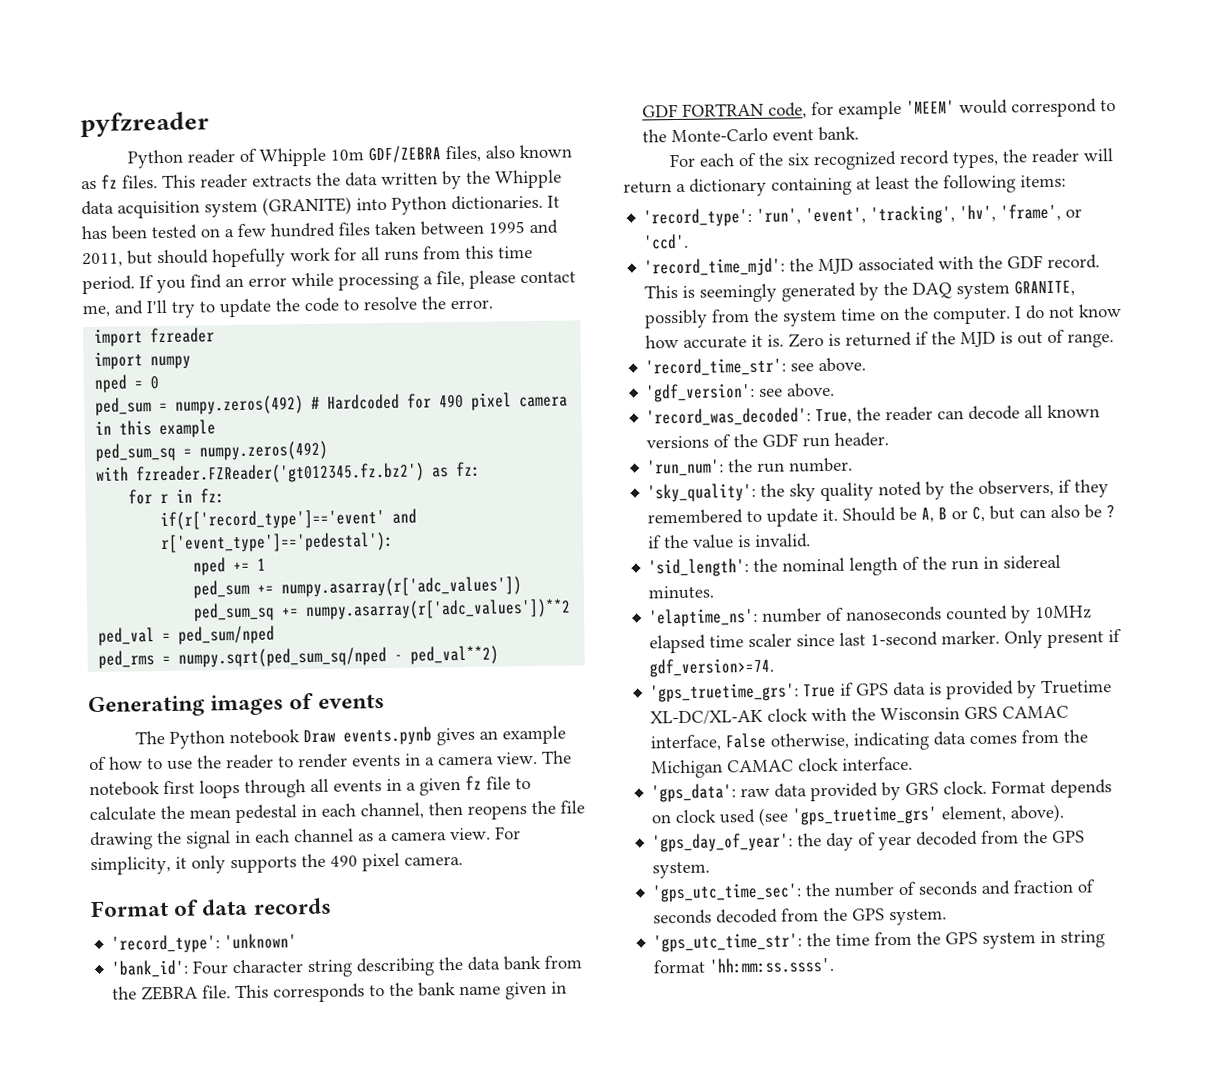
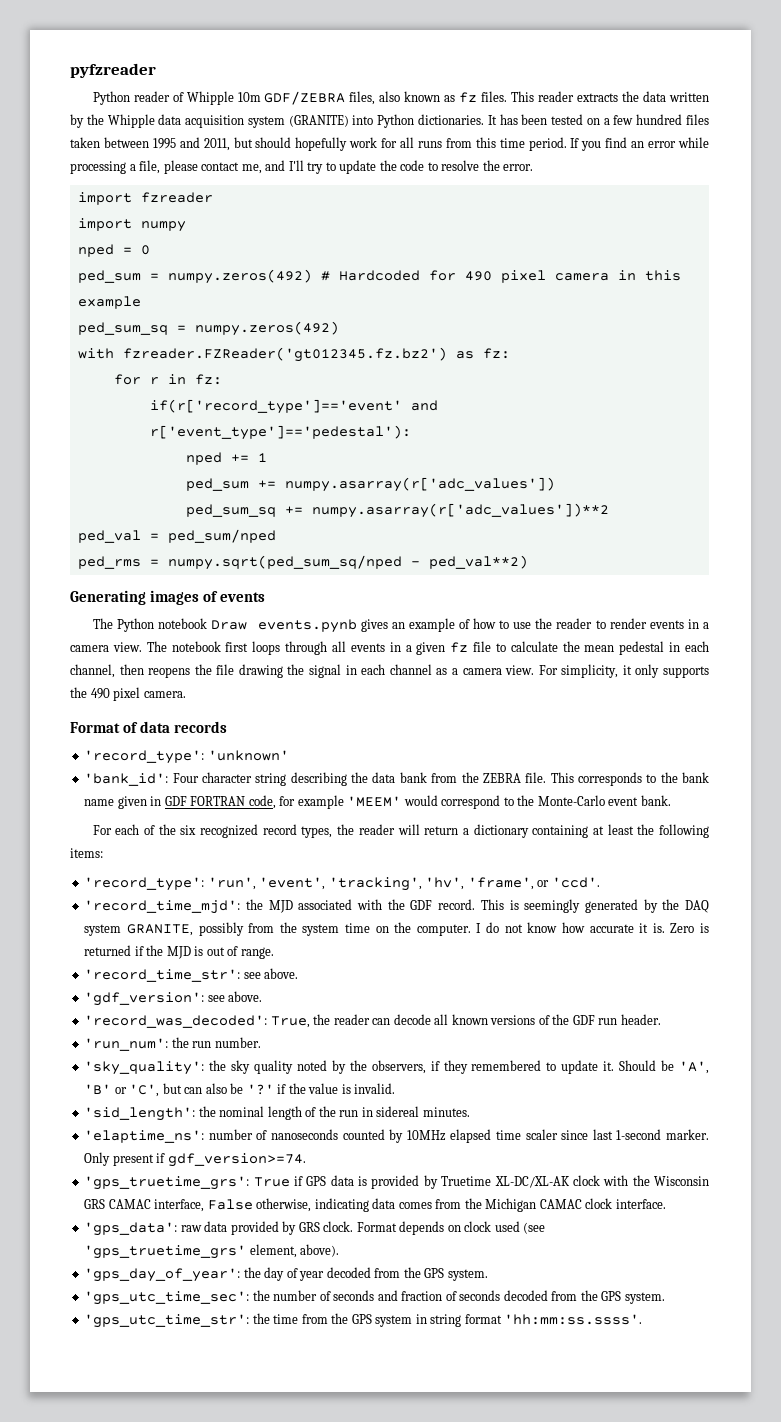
- Should be A, B or C, but can also be ? if the value is invalid.
+ Should be 'A', 'B' or 'C', but can also be '?' if the value is invalid.

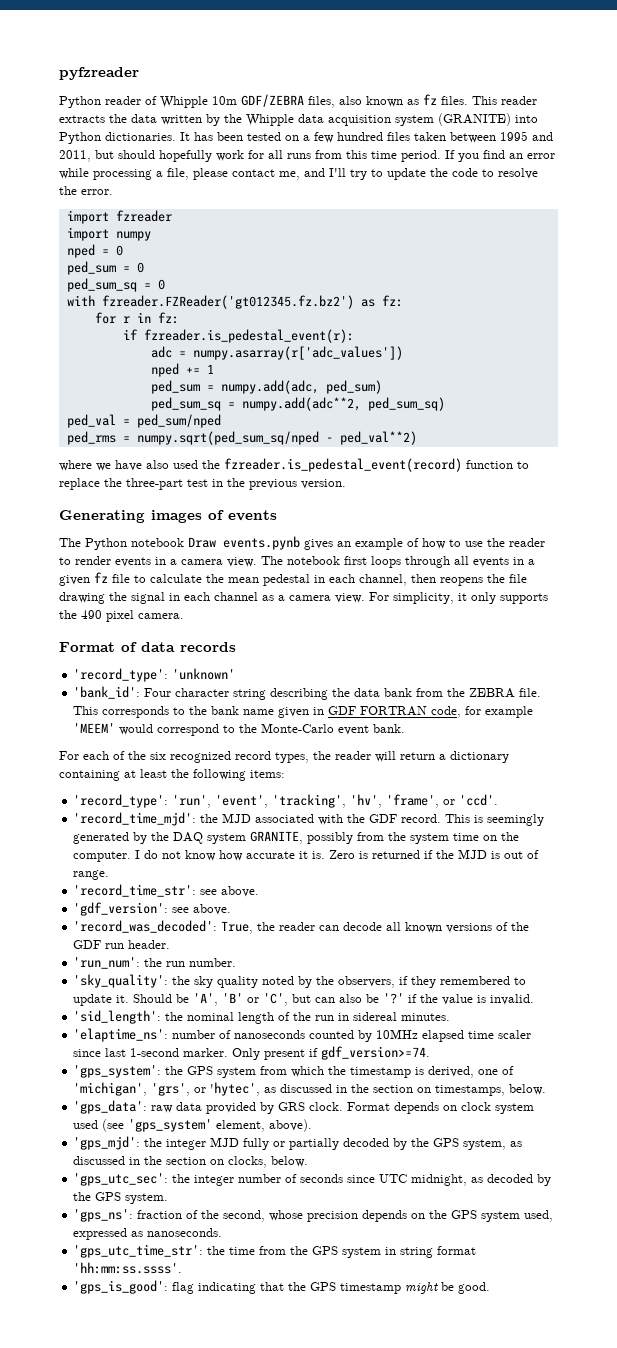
- ped_sum = numpy.zeros(492) # Hardcoded for 490 pixel camera in this example
- ped_sum_sq = numpy.zeros(492)
+ ped_sum = 0
+ ped_sum_sq = 0
- if(r['record_type']=='event' and r['event_type']=='pedestal'):
+ if fzreader.is_pedestal_event(r):
+ adc = numpy.asarray(r['adc_values'])
- ped_sum += numpy.asarray(r['adc_values'])
- ped_sum_sq += numpy.asarray(r['adc_values'])**2
+ ped_sum = numpy.add(adc, ped_sum)
+ ped_sum_sq = numpy.add(adc**2, ped_sum_sq)
+ where we have also used the fzreader.is_pedestal_event(record) function to replace the three-part test in the previous version.
- 'gps_truetime_grs': True if GPS data is provided by Truetime XL-DC/XL-AK clock with the Wisconsin GRS CAMAC interface, False otherwise, indicating data comes from the Michigan CAMAC clock interface.
+ 'gps_system': the GPS system from which the timestamp is derived, one of 'michigan', 'grs', or 'hytec', as discussed in the section on timestamps, below.
- Format depends on clock used (see 'gps_truetime_grs' element, above).
+ Format depends on clock system used (see 'gps_system' element, above).
- 'gps_day_of_year': the day of year decoded from the GPS system.
- 'gps_utc_time_sec': the number of seconds and fraction of seconds decoded from the GPS system.
+ 'gps_mjd': the integer MJD fully or partially decoded by the GPS system, as discussed in the section on clocks, below.
+ 'gps_utc_sec': the integer number of seconds since UTC midnight, as decoded by the GPS system.
+ 'gps_ns': fraction of the second, whose precision depends on the GPS system used, expressed as nanoseconds.
+ 'gps_is_good': flag indicating that the GPS timestamp might be good.

